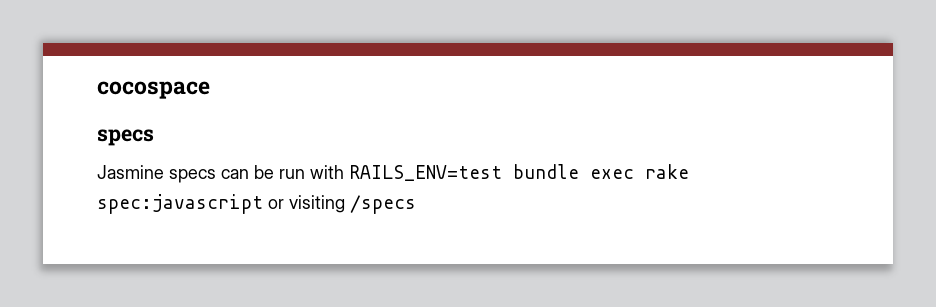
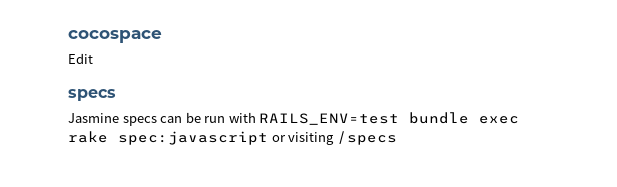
+ Edit

